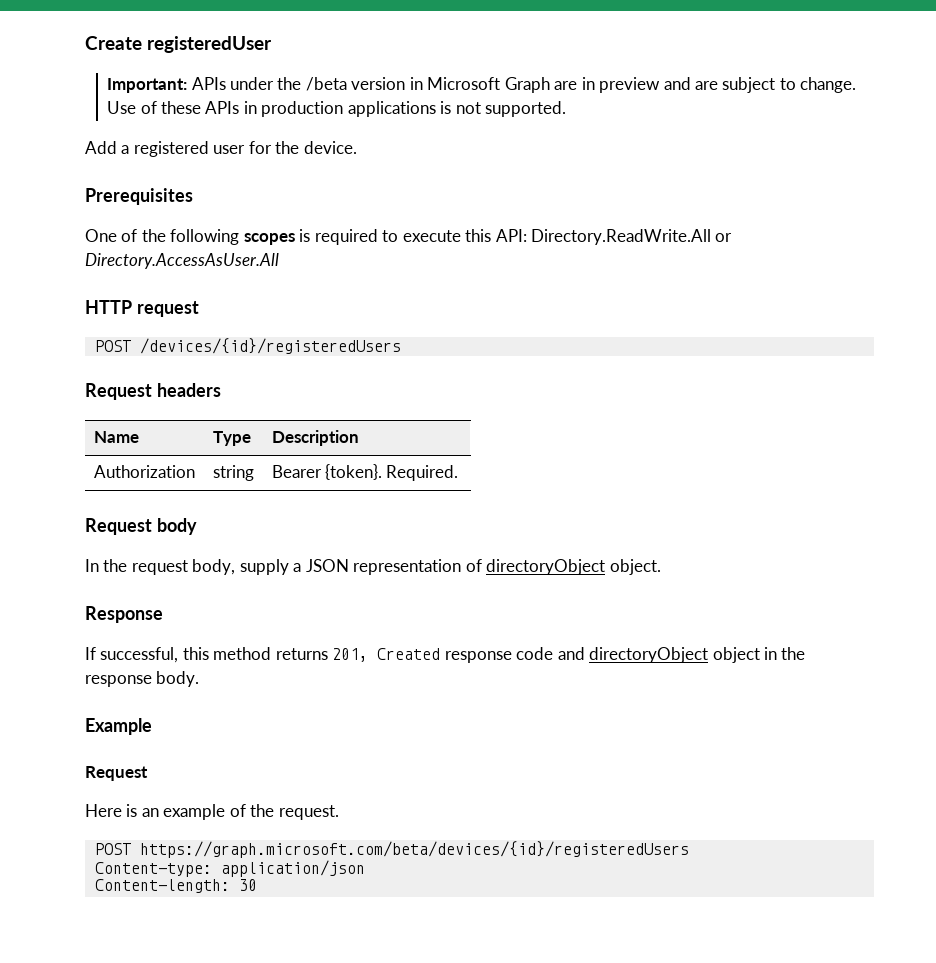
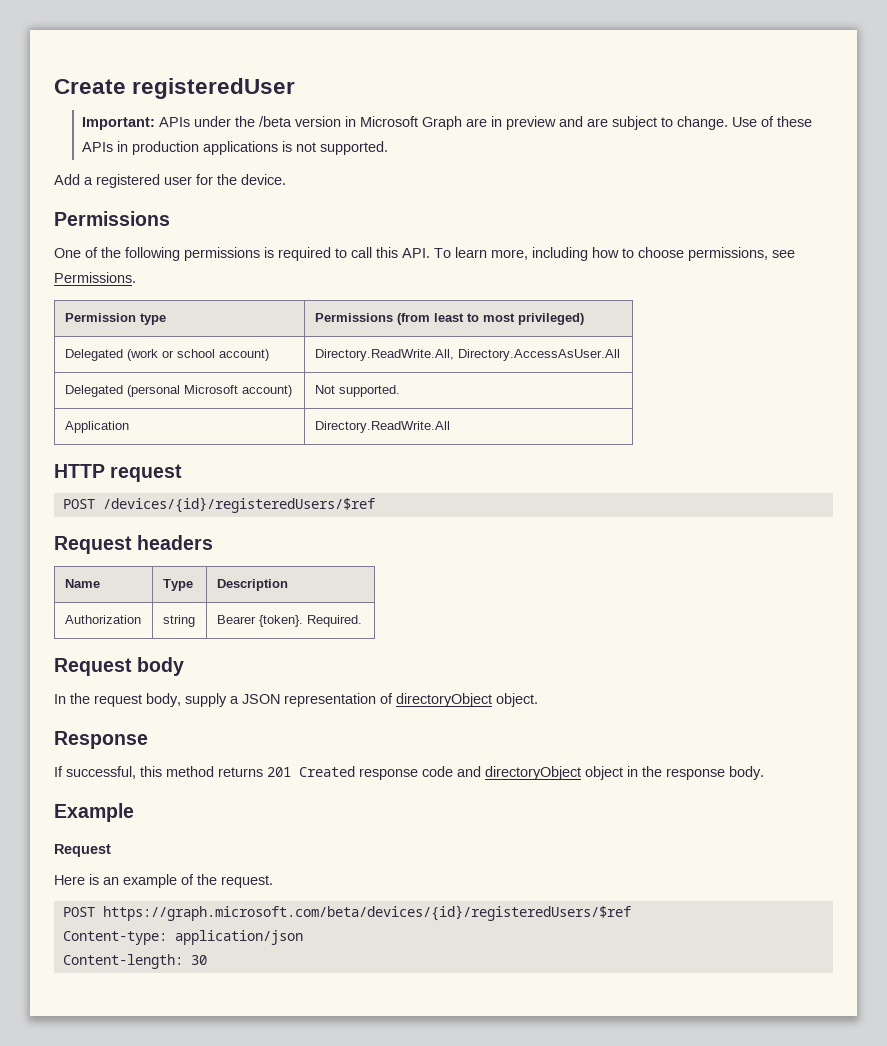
  Add a registered user for the device.
- Prerequisites
+ Permissions
- One of the following scopes is required to execute this API: Directory.ReadWrite.All or Directory.AccessAsUser.All
+ One of the following permissions is required to call this API. To learn more, including how to choose permissions, see Permissions.
+ Permission type | Permissions (from least to most privileged)
+ Delegated (work or school account) | Directory.ReadWrite.All, Directory.AccessAsUser.All
+ Delegated (personal Microsoft account) | Not supported.
+ Application | Directory.ReadWrite.All
- POST /devices/{id}/registeredUsers
+ POST /devices/{id}/registeredUsers/$ref
- If successful, this method returns 201, Created response code and directoryObject object in the response body.
+ If successful, this method returns 201 Created response code and directoryObject object in the response body.
- POST https://graph.microsoft.com/beta/devices/{id}/registeredUsers
+ POST https://graph.microsoft.com/beta/devices/{id}/registeredUsers/$ref

